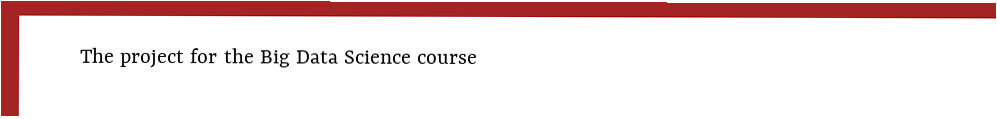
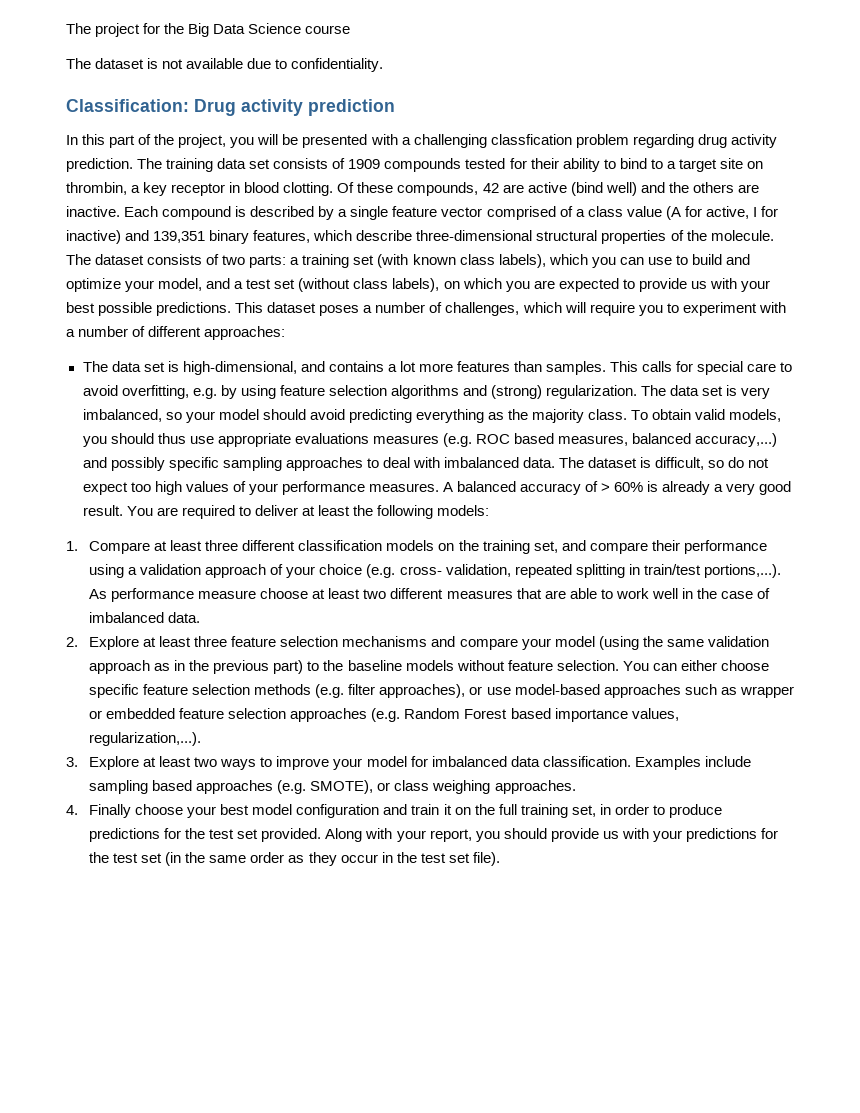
+ The dataset is not available due to confidentiality.
+ Classification: Drug activity prediction
+ In this part of the project, you will be presented with a challenging classfication problem regarding drug activity prediction. The training data set consists of 1909 compounds tested for their ability to bind to a target site on thrombin, a key receptor in blood clotting. Of these compounds, 42 are active (bind well) and the others are inactive. Each compound is described by a single feature vector comprised of a class value (A for active, I for inactive) and 139,351 binary features, which describe three-dimensional structural properties of the molecule. The dataset consists of two parts: a training set (with known class labels), which you can use to build and optimize your model, and a test set (without class labels), on which you are expected to provide us with your best possible predictions. This dataset poses a number of challenges, which will require you to experiment with a number of different approaches:
+ The data set is high-dimensional, and contains a lot more features than samples. This calls for special care to avoid overfitting, e.g. by using feature selection algorithms and (strong) regularization. The data set is very imbalanced, so your model should avoid predicting everything as the majority class. To obtain valid models, you should thus use appropriate evaluations measures (e.g. ROC based measures, balanced accuracy,...) and possibly specific sampling approaches to deal with imbalanced data. The dataset is difficult, so do not expect too high values of your performance measures. A balanced accuracy of > 60% is already a very good result. You are required to deliver at least the following models:
+ 1. Compare at least three different classification models on the training set, and compare their performance using a validation approach of your choice (e.g. cross- validation, repeated splitting in train/test portions,...). As performance measure choose at least two different measures that are able to work well in the case of imbalanced data.
+ 2. Explore at least three feature selection mechanisms and compare your model (using the same validation approach as in the previous part) to the baseline models without feature selection. You can either choose specific feature selection methods (e.g. filter approaches), or use model-based approaches such as wrapper or embedded feature selection approaches (e.g. Random Forest based importance values, regularization,...).
+ 3. Explore at least two ways to improve your model for imbalanced data classification. Examples include sampling based approaches (e.g. SMOTE), or class weighing approaches.
+ 4. Finally choose your best model configuration and train it on the full training set, in order to produce predictions for the test set provided. Along with your report, you should provide us with your predictions for the test set (in the same order as they occur in the test set file).

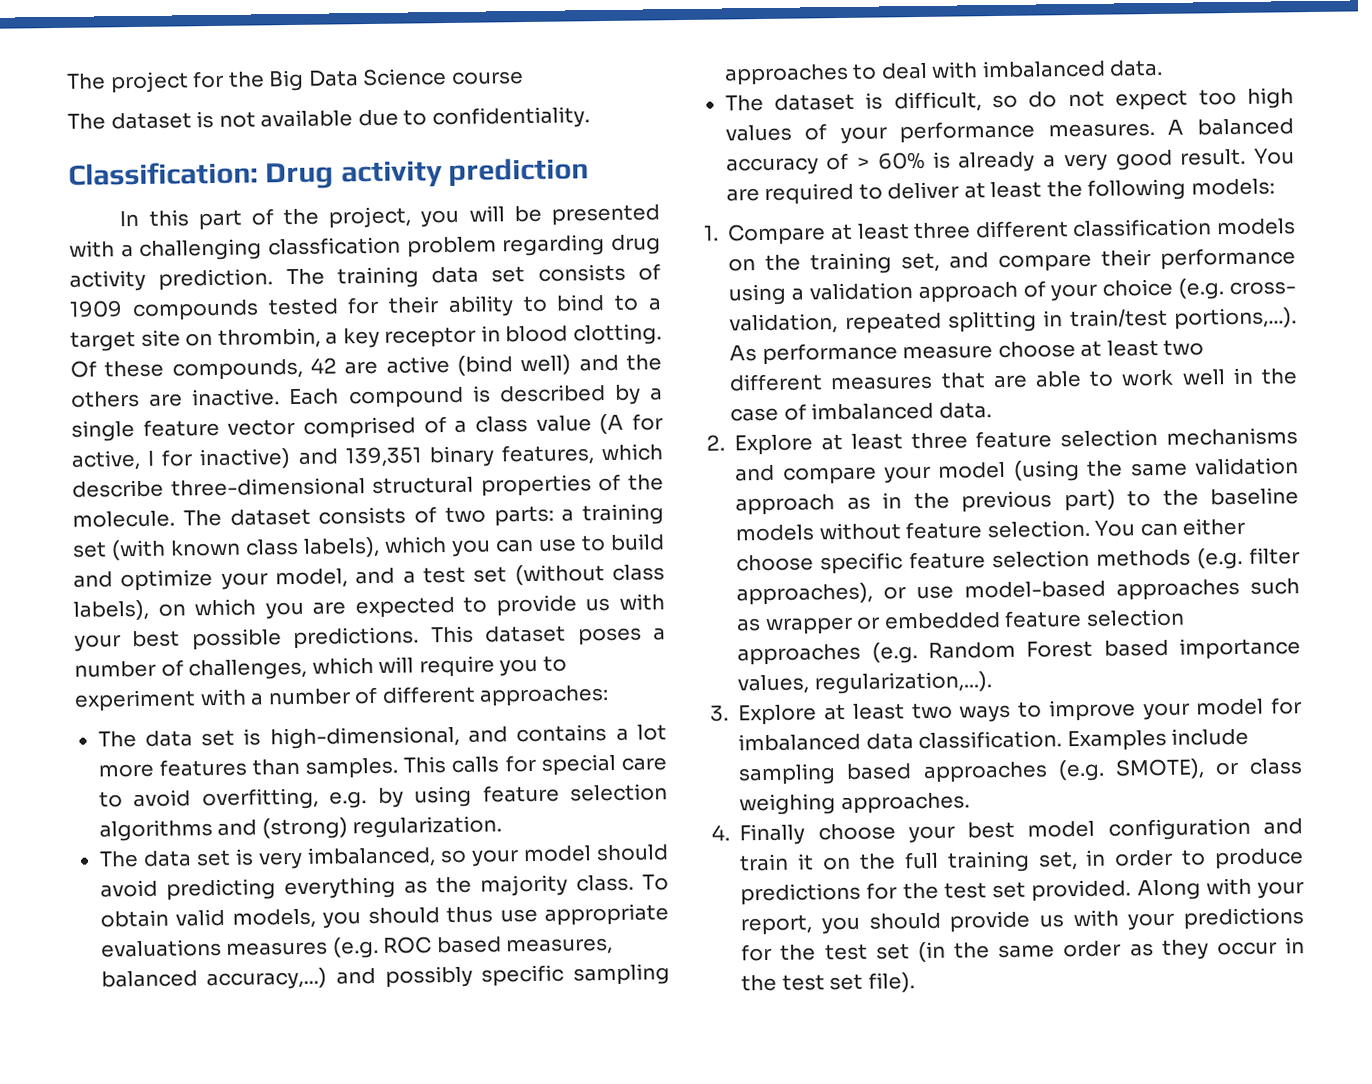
- This calls for special care to avoid overfitting, e.g. by using feature selection algorithms and (strong) regularization. The data set is very imbalanced, so your model should avoid predicting everything as the majority class.
+ This calls for special care to avoid overfitting, e.g. by using feature selection algorithms and (strong) regularization.
+ The data set is very imbalanced, so your model should avoid predicting everything as the majority class.
- To obtain valid models, you should thus use appropriate evaluations measures (e.g. ROC based measures, balanced accuracy,...) and possibly specific sampling approaches to deal with imbalanced data. The dataset is difficult, so do not expect too high values of your performance measures.
+ To obtain valid models, you should thus use appropriate evaluations measures (e.g. ROC based measures, balanced accuracy,...) and possibly specific sampling approaches to deal with imbalanced data.
+ The dataset is difficult, so do not expect too high values of your performance measures.

